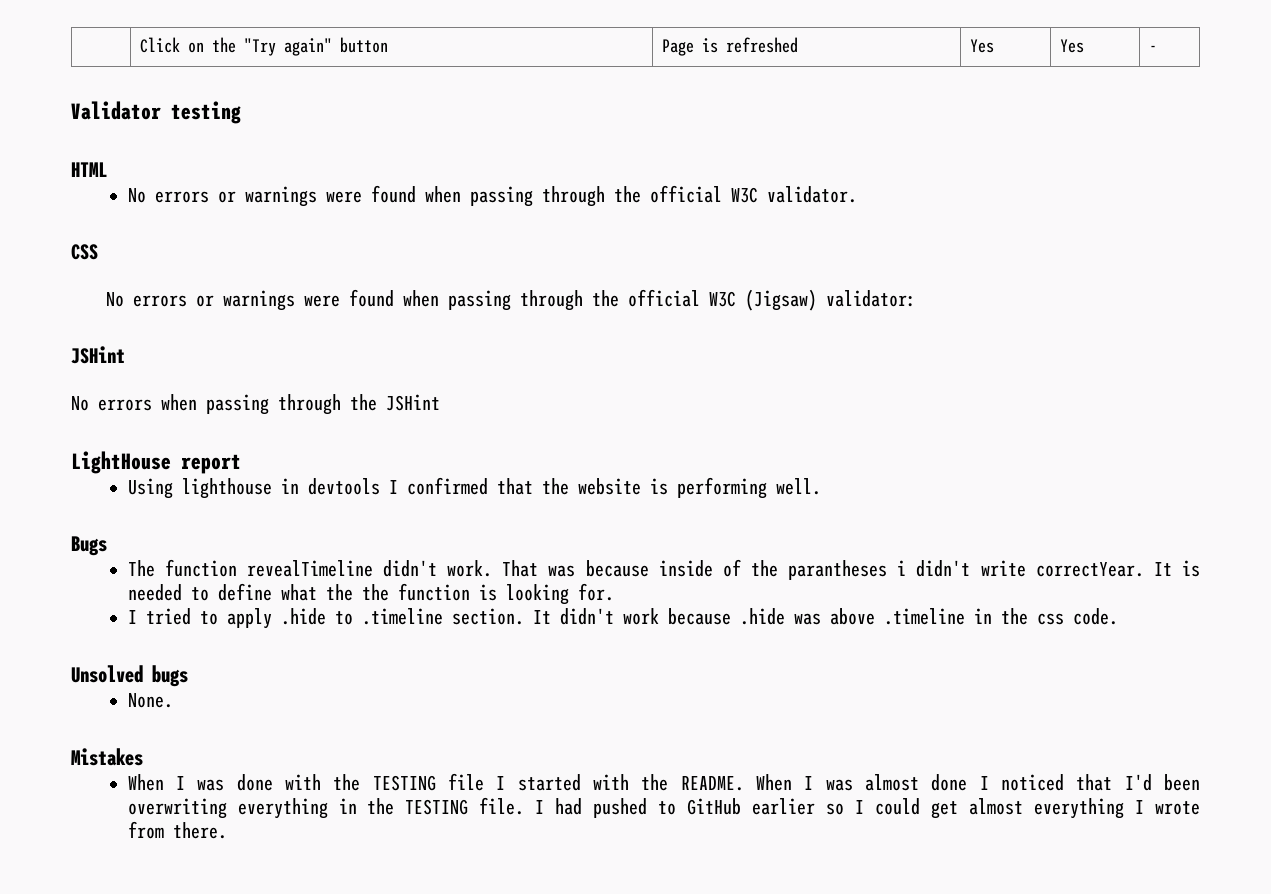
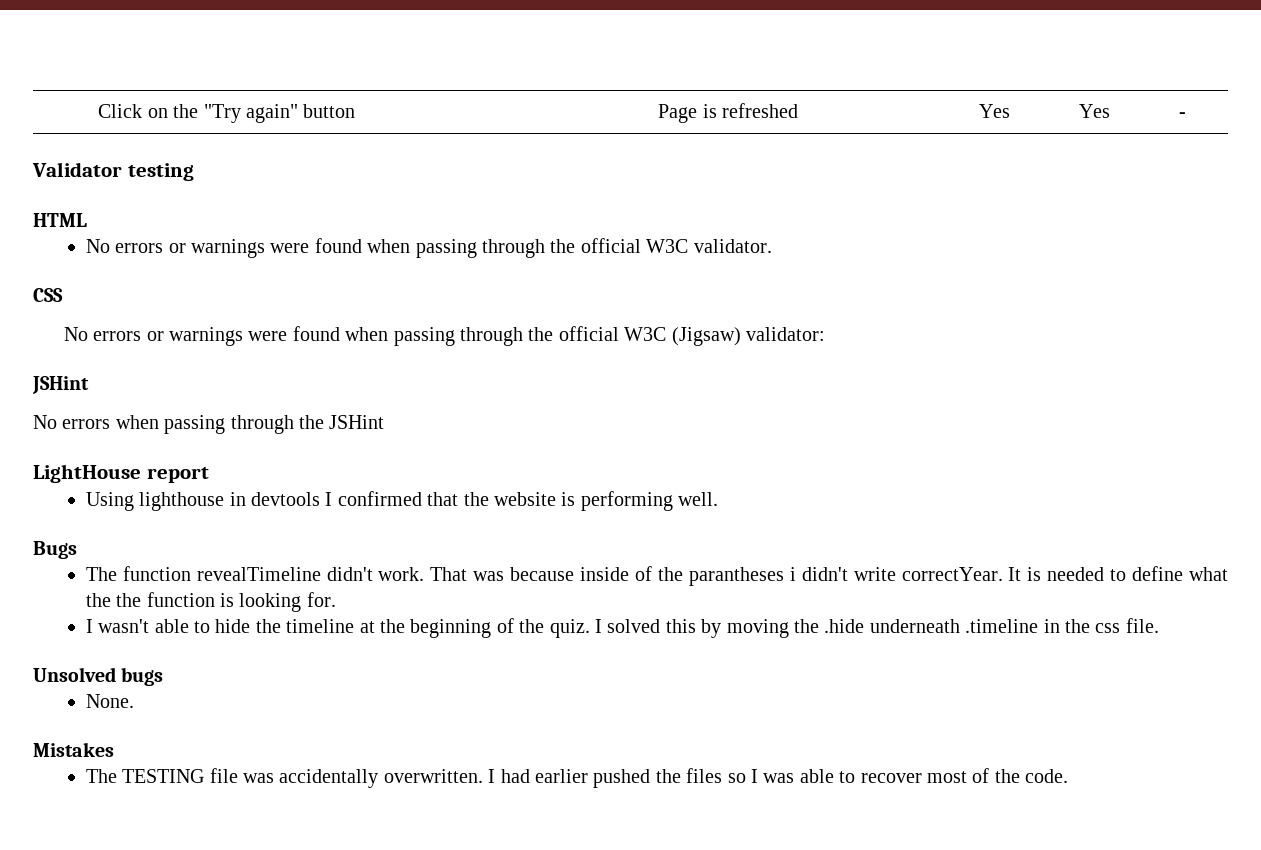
- I tried to apply .hide to .timeline section. It didn't work because .hide was above .timeline in the css code.
+ I wasn't able to hide the timeline at the beginning of the quiz. I solved this by moving the .hide underneath .timeline in the css file.
- When I was done with the TESTING file I started with the README. When I was almost done I noticed that I'd been overwriting everything in the TESTING file. I had pushed to GitHub earlier so I could get almost everything I wrote from there.
+ The TESTING file was accidentally overwritten. I had earlier pushed the files so I was able to recover most of the code.

